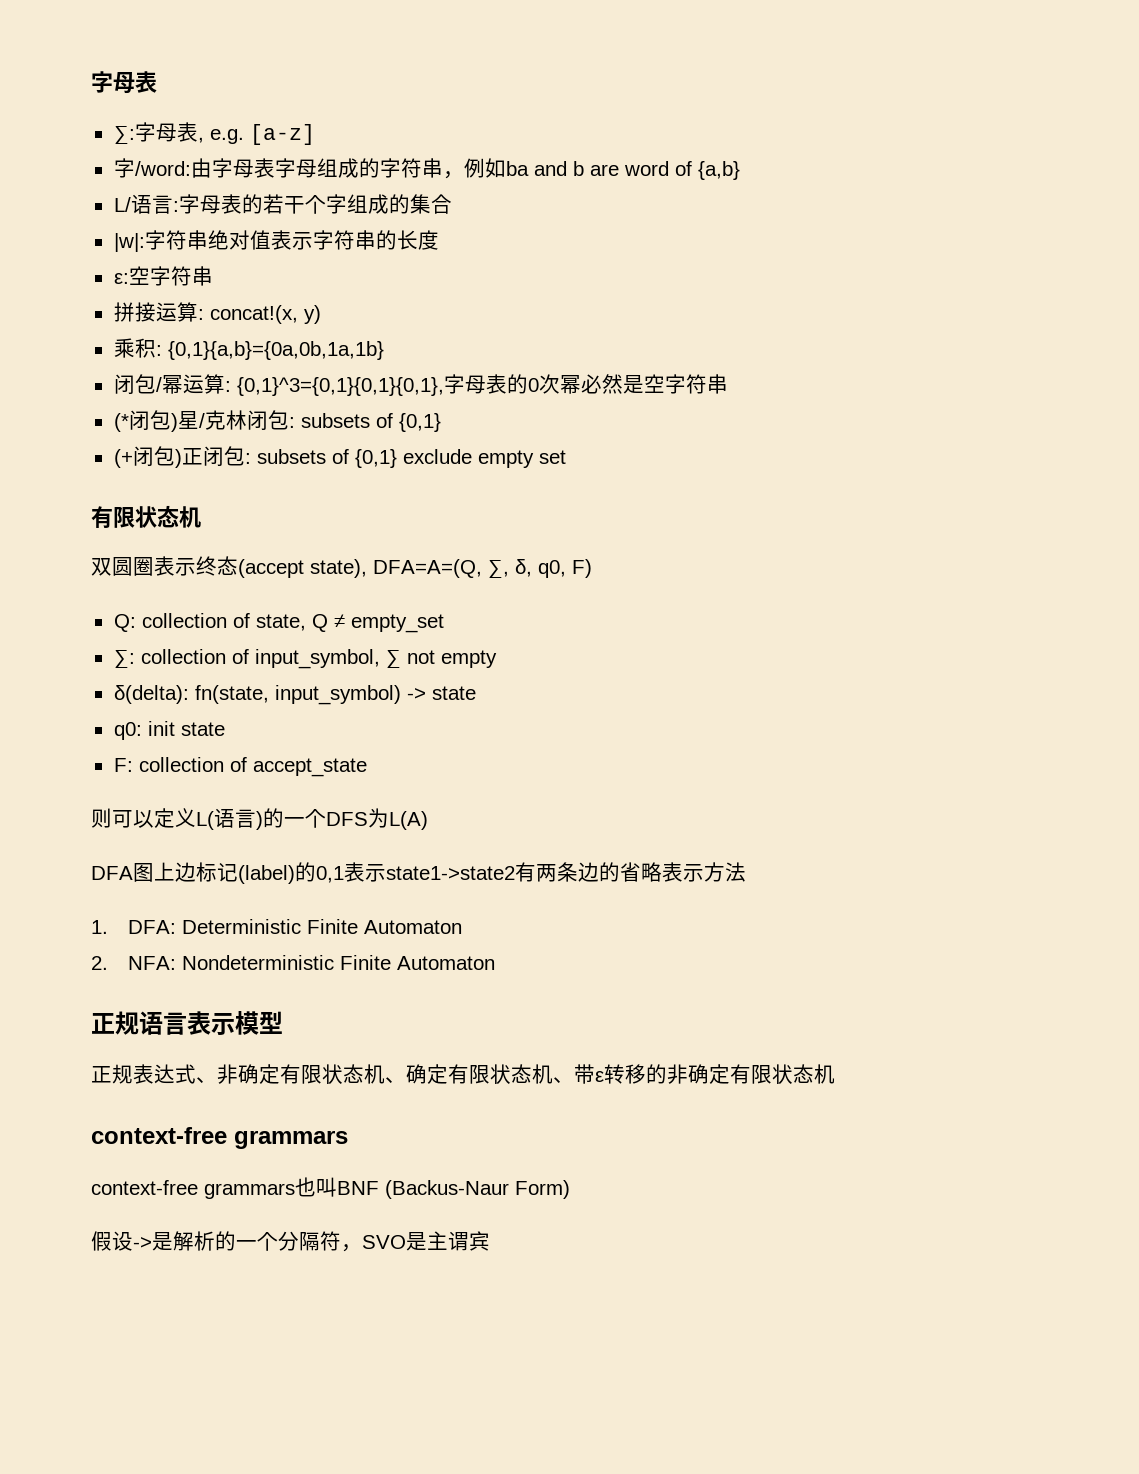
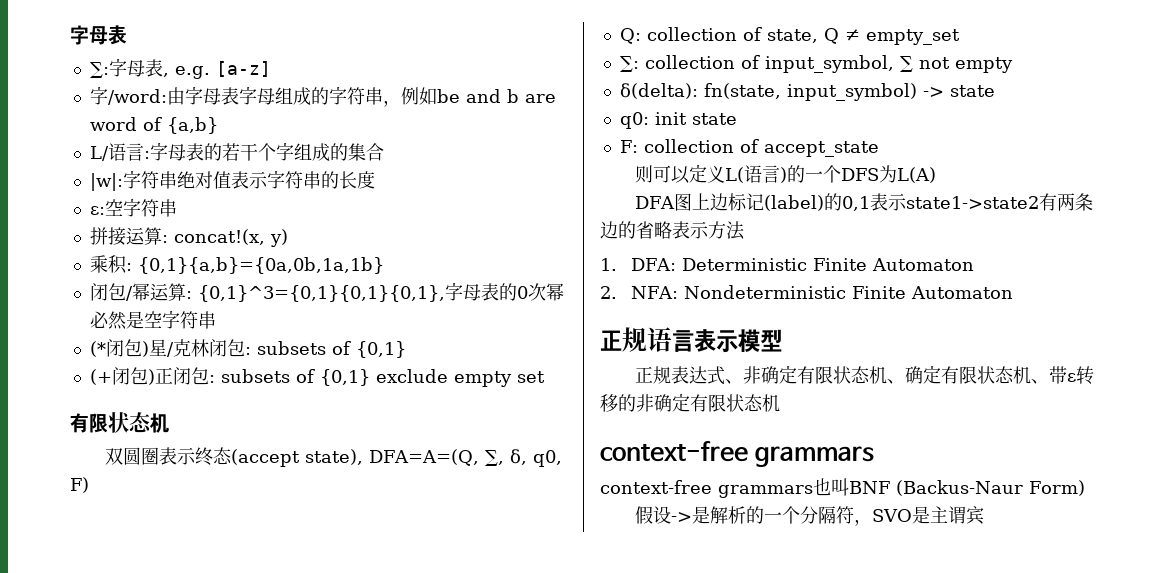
- 字/word:由字母表字母组成的字符串，例如ba and b are word of {a,b}
+ 字/word:由字母表字母组成的字符串，例如be and b are word of {a,b}

